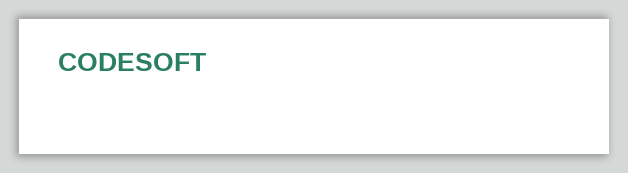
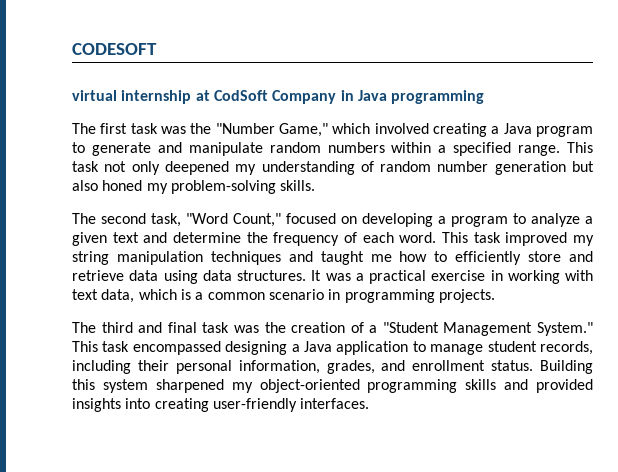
+ virtual internship at CodSoft Company in Java programming
+ The first task was the "Number Game," which involved creating a Java program to generate and manipulate random numbers within a specified range. This task not only deepened my understanding of random number generation but also honed my problem-solving skills.
+ The second task, "Word Count," focused on developing a program to analyze a given text and determine the frequency of each word. This task improved my string manipulation techniques and taught me how to efficiently store and retrieve data using data structures. It was a practical exercise in working with text data, which is a common scenario in programming projects.
+ The third and final task was the creation of a "Student Management System." This task encompassed designing a Java application to manage student records, including their personal information, grades, and enrollment status. Building this system sharpened my object-oriented programming skills and provided insights into creating user-friendly interfaces.

